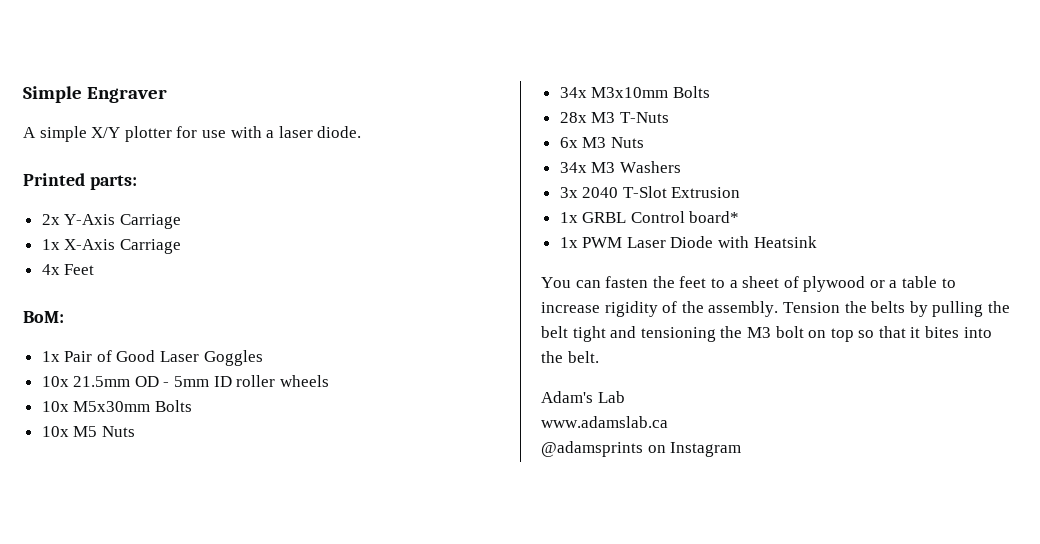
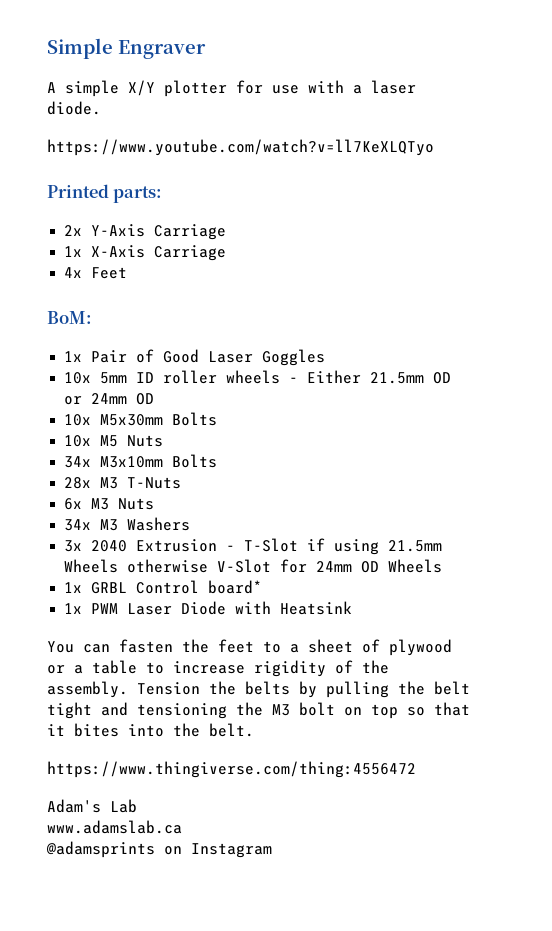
+ https://www.youtube.com/watch?v=ll7KeXLQTyo
- 10x 21.5mm OD - 5mm ID roller wheels
+ 10x 5mm ID roller wheels - Either 21.5mm OD or 24mm OD
- 3x 2040 T-Slot Extrusion
+ 3x 2040 Extrusion - T-Slot if using 21.5mm Wheels otherwise V-Slot for 24mm OD Wheels
+ https://www.thingiverse.com/thing:4556472

